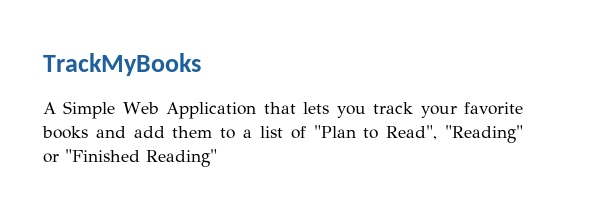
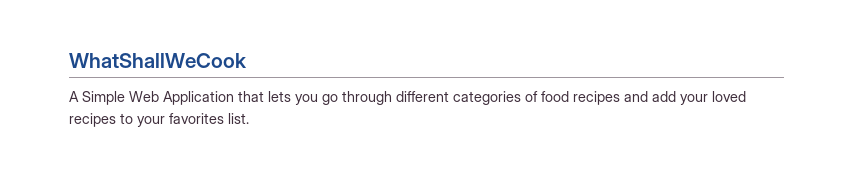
- TrackMyBooks
+ WhatShallWeCook
- A Simple Web Application that lets you track your favorite books and add them to a list of "Plan to Read", "Reading" or "Finished Reading"
+ A Simple Web Application that lets you go through different categories of food recipes and add your loved recipes to your favorites list.

